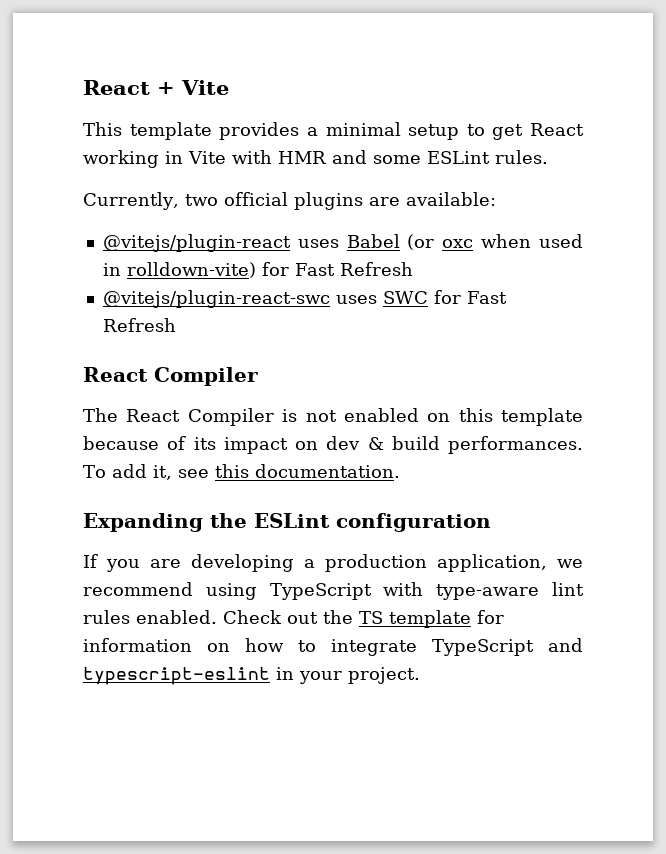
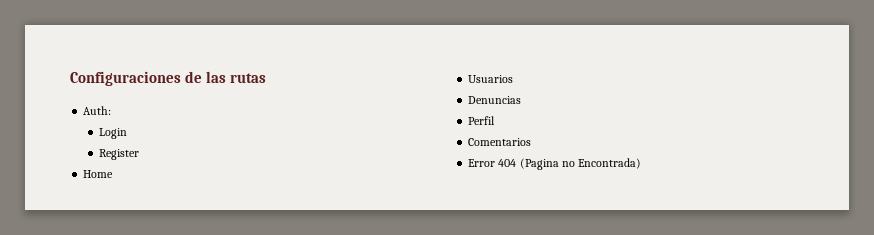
- React + Vite
- This template provides a minimal setup to get React working in Vite with HMR and some ESLint rules.
- Currently, two official plugins are available:
- @vitejs/plugin-react uses Babel (or oxc when used in rolldown-vite) for Fast Refresh
- @vitejs/plugin-react-swc uses SWC for Fast Refresh
- React Compiler
- The React Compiler is not enabled on this template because of its impact on dev & build performances. To add it, see this documentation.
- Expanding the ESLint configuration
- If you are developing a production application, we recommend using TypeScript with type-aware lint rules enabled. Check out the TS template for information on how to integrate TypeScript and typescript-eslint in your project.
+ Configuraciones de las rutas
+ Auth:
+ Login
+ Register
+ Home
+ Usuarios
+ Denuncias
+ Perfil
+ Comentarios
+ Error 404 (Pagina no Encontrada)

